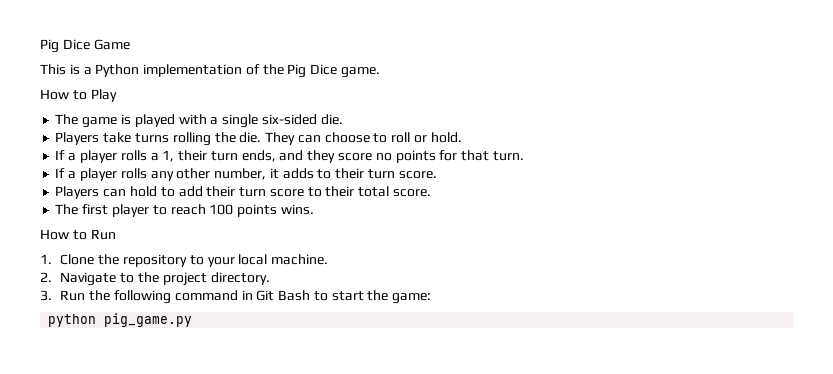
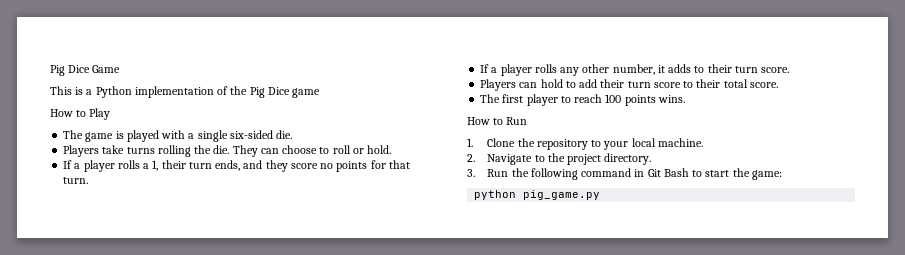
- This is a Python implementation of the Pig Dice game.
+ This is a Python implementation of the Pig Dice game

